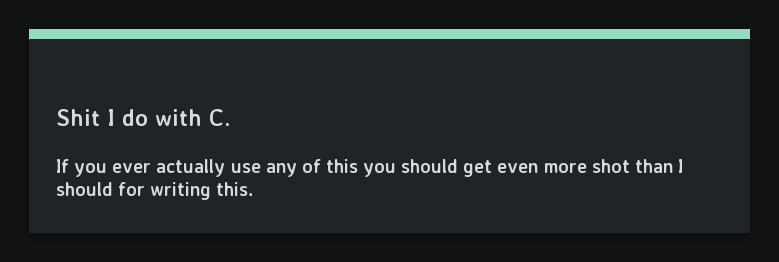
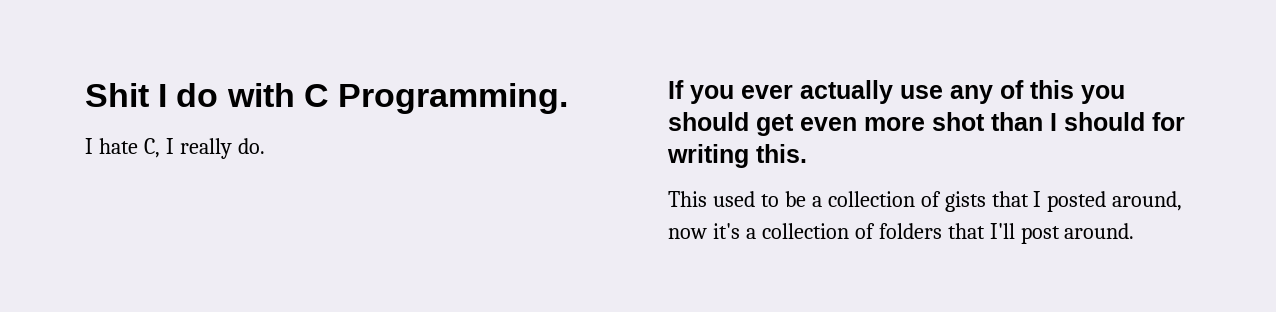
- Shit I do with C.
+ Shit I do with C Programming.
+ I hate C, I really do.
+ This used to be a collection of gists that I posted around, now it's a collection of folders that I'll post around.

